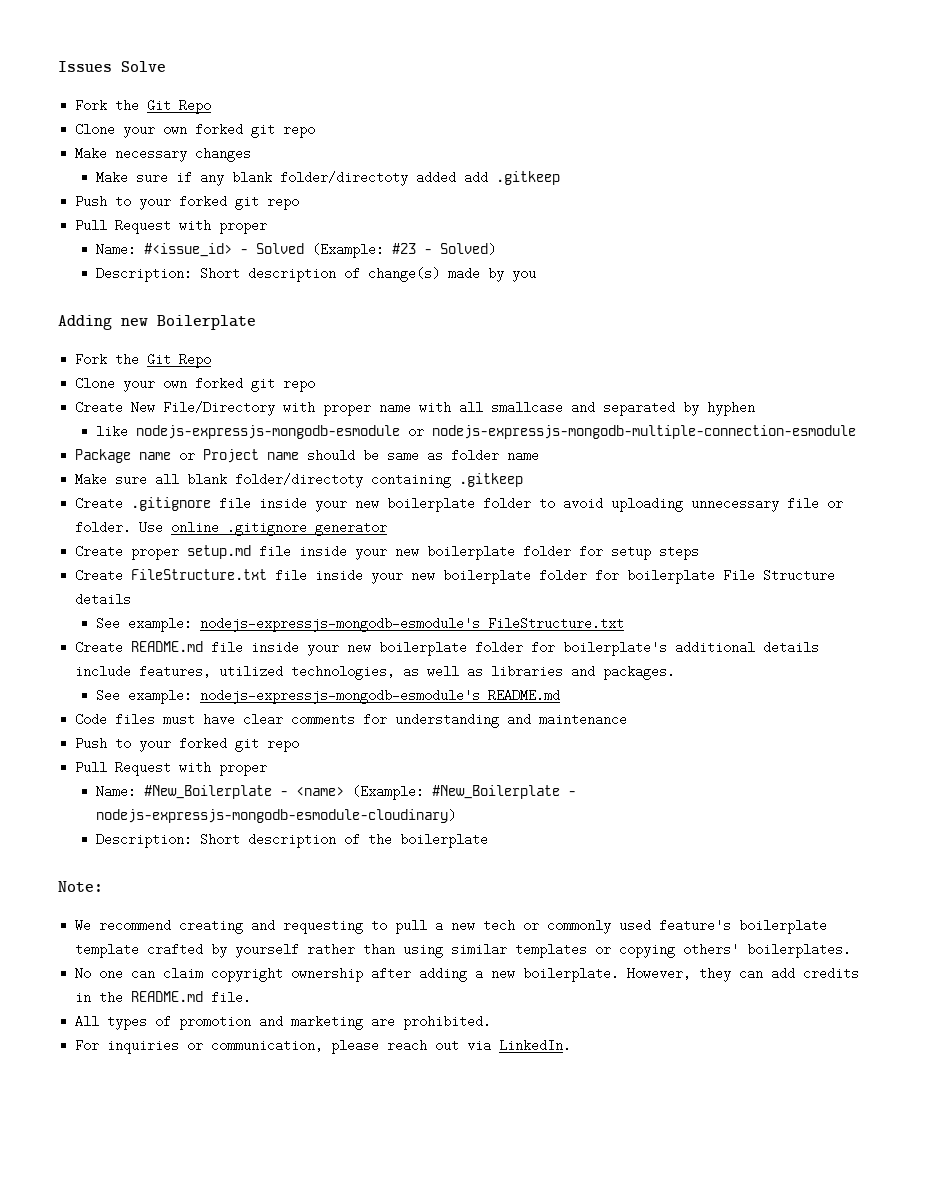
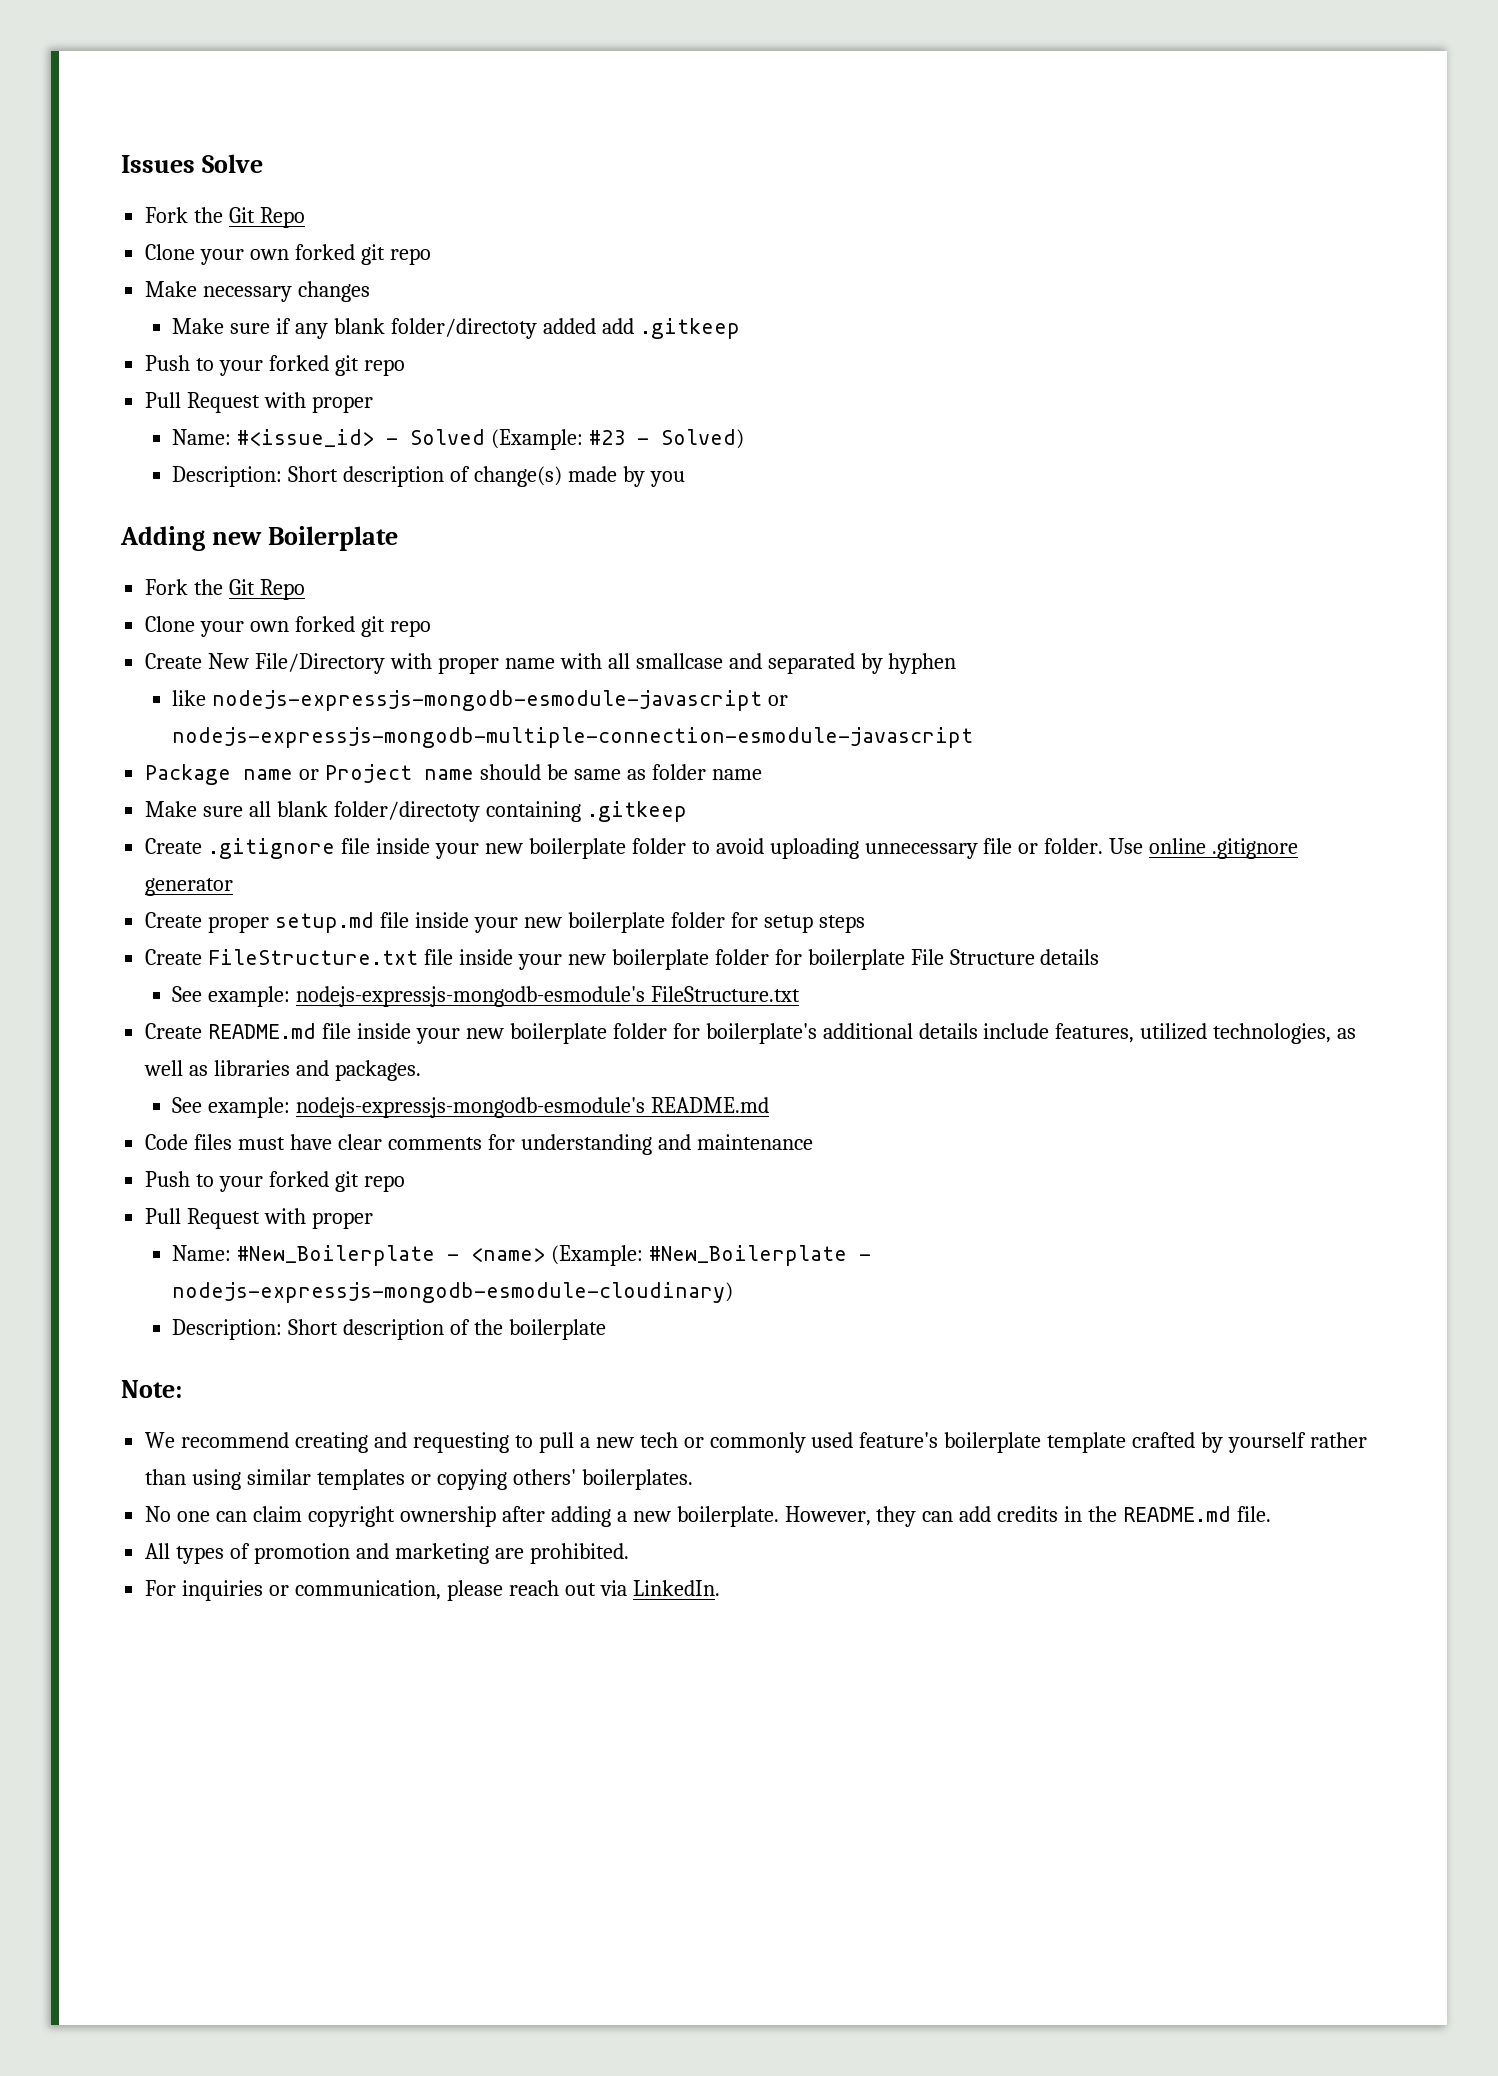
- like nodejs-expressjs-mongodb-esmodule or nodejs-expressjs-mongodb-multiple-connection-esmodule
+ like nodejs-expressjs-mongodb-esmodule-javascript or nodejs-expressjs-mongodb-multiple-connection-esmodule-javascript

